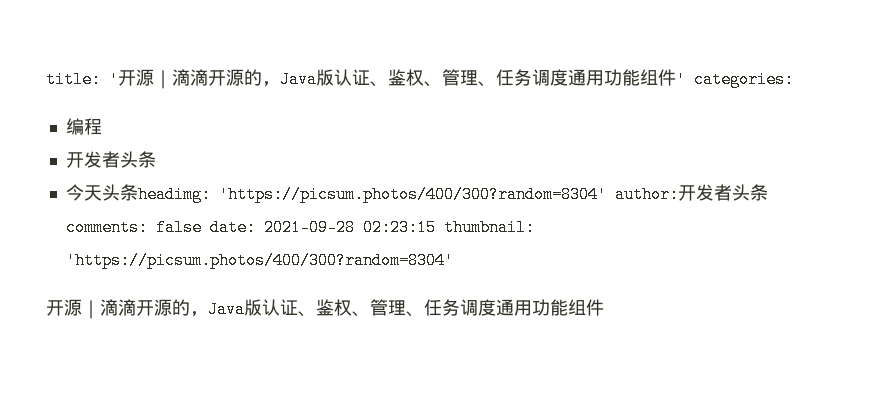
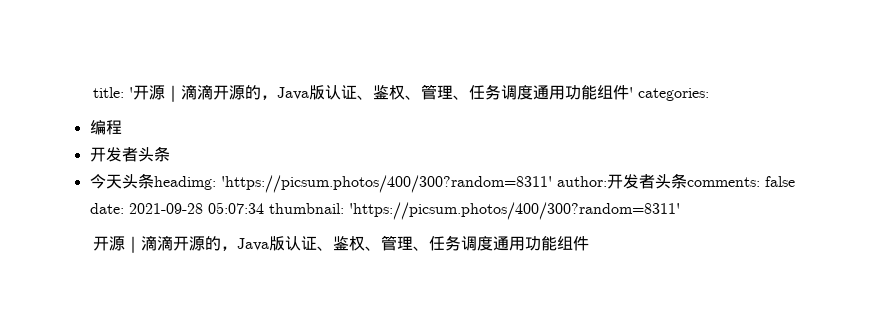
- 今天头条headimg: 'https://picsum.photos/400/300?random=8304' author:开发者头条comments: false date: 2021-09-28 02:23:15 thumbnail: 'https://picsum.photos/400/300?random=8304'
+ 今天头条headimg: 'https://picsum.photos/400/300?random=8311' author:开发者头条comments: false date: 2021-09-28 05:07:34 thumbnail: 'https://picsum.photos/400/300?random=8311'

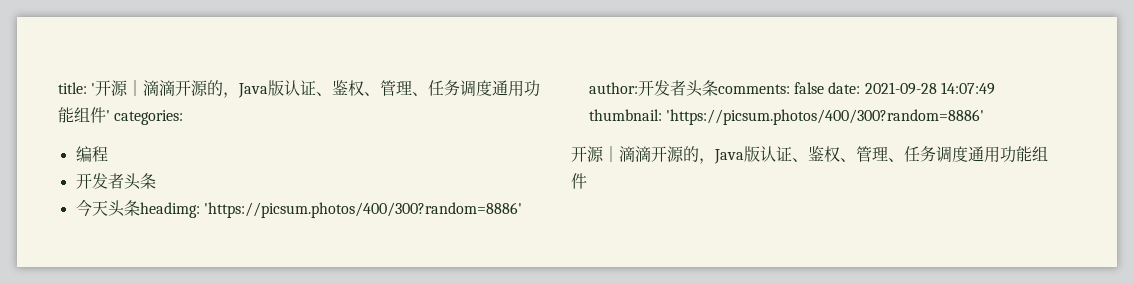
- 今天头条headimg: 'https://picsum.photos/400/300?random=8311' author:开发者头条comments: false date: 2021-09-28 05:07:34 thumbnail: 'https://picsum.photos/400/300?random=8311'
+ 今天头条headimg: 'https://picsum.photos/400/300?random=8886' author:开发者头条comments: false date: 2021-09-28 14:07:49 thumbnail: 'https://picsum.photos/400/300?random=8886'

